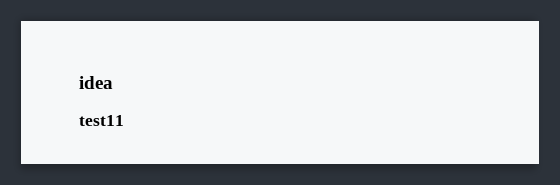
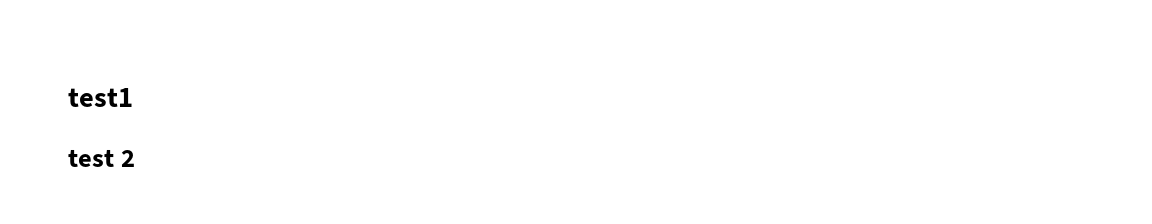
- idea
- test11
+ test1
+ test 2

